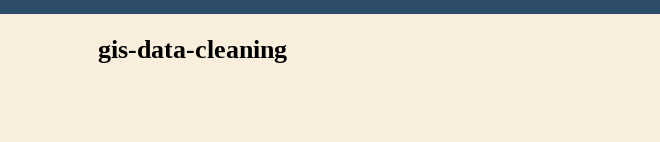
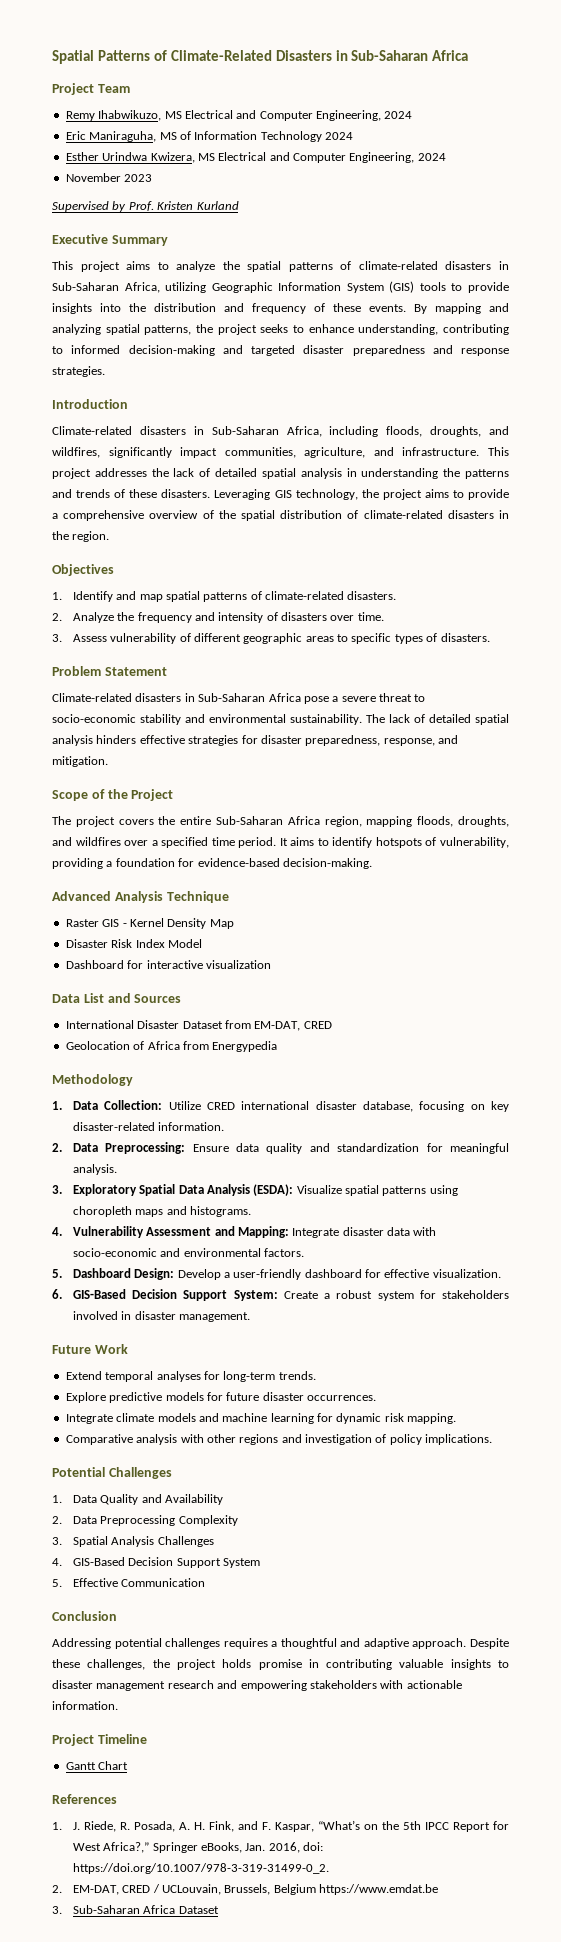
- gis-data-cleaning
+ Spatial Patterns of Climate-Related Disasters in Sub-Saharan Africa
+ Project Team
+ Remy Ihabwikuzo, MS Electrical and Computer Engineering, 2024
+ Eric Maniraguha, MS of Information Technology 2024
+ Esther Urindwa Kwizera, MS Electrical and Computer Engineering, 2024
+ November 2023
+ Supervised by Prof. Kristen Kurland
+ Executive Summary
+ This project aims to analyze the spatial patterns of climate-related disasters in Sub-Saharan Africa, utilizing Geographic Information System (GIS) tools to provide insights into the distribution and frequency of these events. By mapping and analyzing spatial patterns, the project seeks to enhance understanding, contributing to informed decision-making and targeted disaster preparedness and response strategies.
+ Introduction
+ Climate-related disasters in Sub-Saharan Africa, including floods, droughts, and wildfires, significantly impact communities, agriculture, and infrastructure. This project addresses the lack of detailed spatial analysis in understanding the patterns and trends of these disasters. Leveraging GIS technology, the project aims to provide a comprehensive overview of the spatial distribution of climate-related disasters in the region.
+ Objectives
+ 1. Identify and map spatial patterns of climate-related disasters.
+ 2. Analyze the frequency and intensity of disasters over time.
+ 3. Assess vulnerability of different geographic areas to specific types of disasters.
+ Problem Statement
+ Climate-related disasters in Sub-Saharan Africa pose a severe threat to socio-economic stability and environmental sustainability. The lack of detailed spatial analysis hinders effective strategies for disaster preparedness, response, and mitigation.
+ Scope of the Project
+ The project covers the entire Sub-Saharan Africa region, mapping floods, droughts, and wildfires over a specified time period. It aims to identify hotspots of vulnerability, providing a foundation for evidence-based decision-making.
+ Advanced Analysis Technique
+ Raster GIS - Kernel Density Map
+ Disaster Risk Index Model
+ Dashboard for interactive visualization
+ Data List and Sources
+ International Disaster Dataset from EM-DAT, CRED
+ Geolocation of Africa from Energypedia
+ Methodology
+ 1. Data Collection: Utilize CRED international disaster database, focusing on key disaster-related information.
+ 2. Data Preprocessing: Ensure data quality and standardization for meaningful analysis.
+ 3. Exploratory Spatial Data Analysis (ESDA): Visualize spatial patterns using choropleth maps and histograms.
+ 4. Vulnerability Assessment and Mapping: Integrate disaster data with socio-economic and environmental factors.
+ 5. Dashboard Design: Develop a user-friendly dashboard for effective visualization.
+ 6. GIS-Based Decision Support System: Create a robust system for stakeholders involved in disaster management.
+ Future Work
+ Extend temporal analyses for long-term trends.
+ Explore predictive models for future disaster occurrences.
+ Integrate climate models and machine learning for dynamic risk mapping.
+ Comparative analysis with other regions and investigation of policy implications.
+ Potential Challenges
+ 1. Data Quality and Availability
+ 2. Data Preprocessing Complexity
+ 3. Spatial Analysis Challenges
+ 4. GIS-Based Decision Support System
+ 5. Effective Communication
+ Conclusion
+ Addressing potential challenges requires a thoughtful and adaptive approach. Despite these challenges, the project holds promise in contributing valuable insights to disaster management research and empowering stakeholders with actionable information.
+ Project Timeline
+ Gantt Chart
+ References
+ 1. J. Riede, R. Posada, A. H. Fink, and F. Kaspar, “What’s on the 5th IPCC Report for West Africa?,” Springer eBooks, Jan. 2016, doi: https://doi.org/10.1007/978-3-319-31499-0_2.
+ 2. EM-DAT, CRED / UCLouvain, Brussels, Belgium https://www.emdat.be
+ 3. Sub-Saharan Africa Dataset

